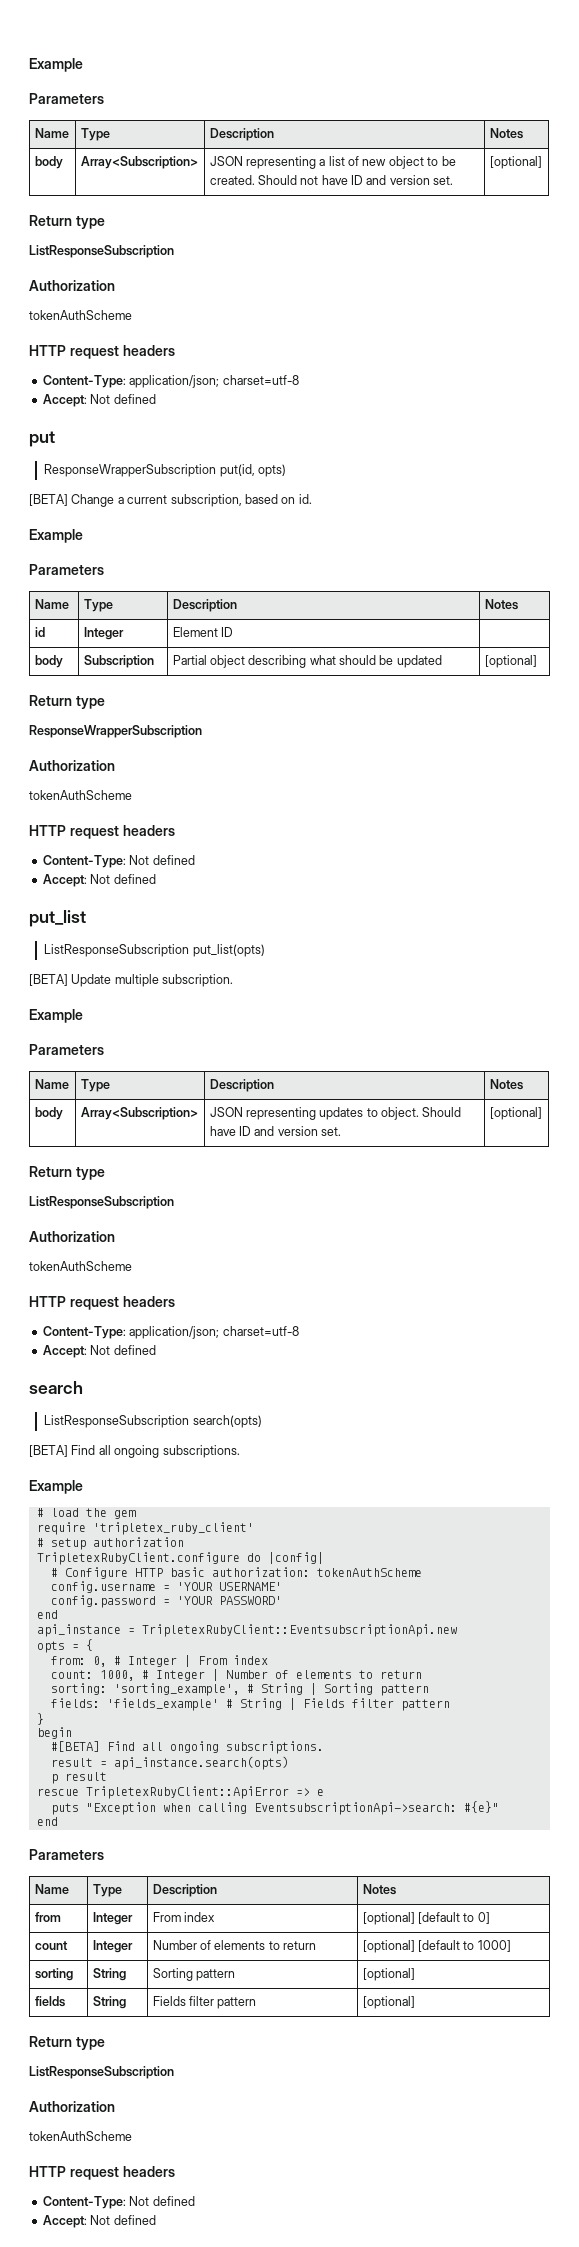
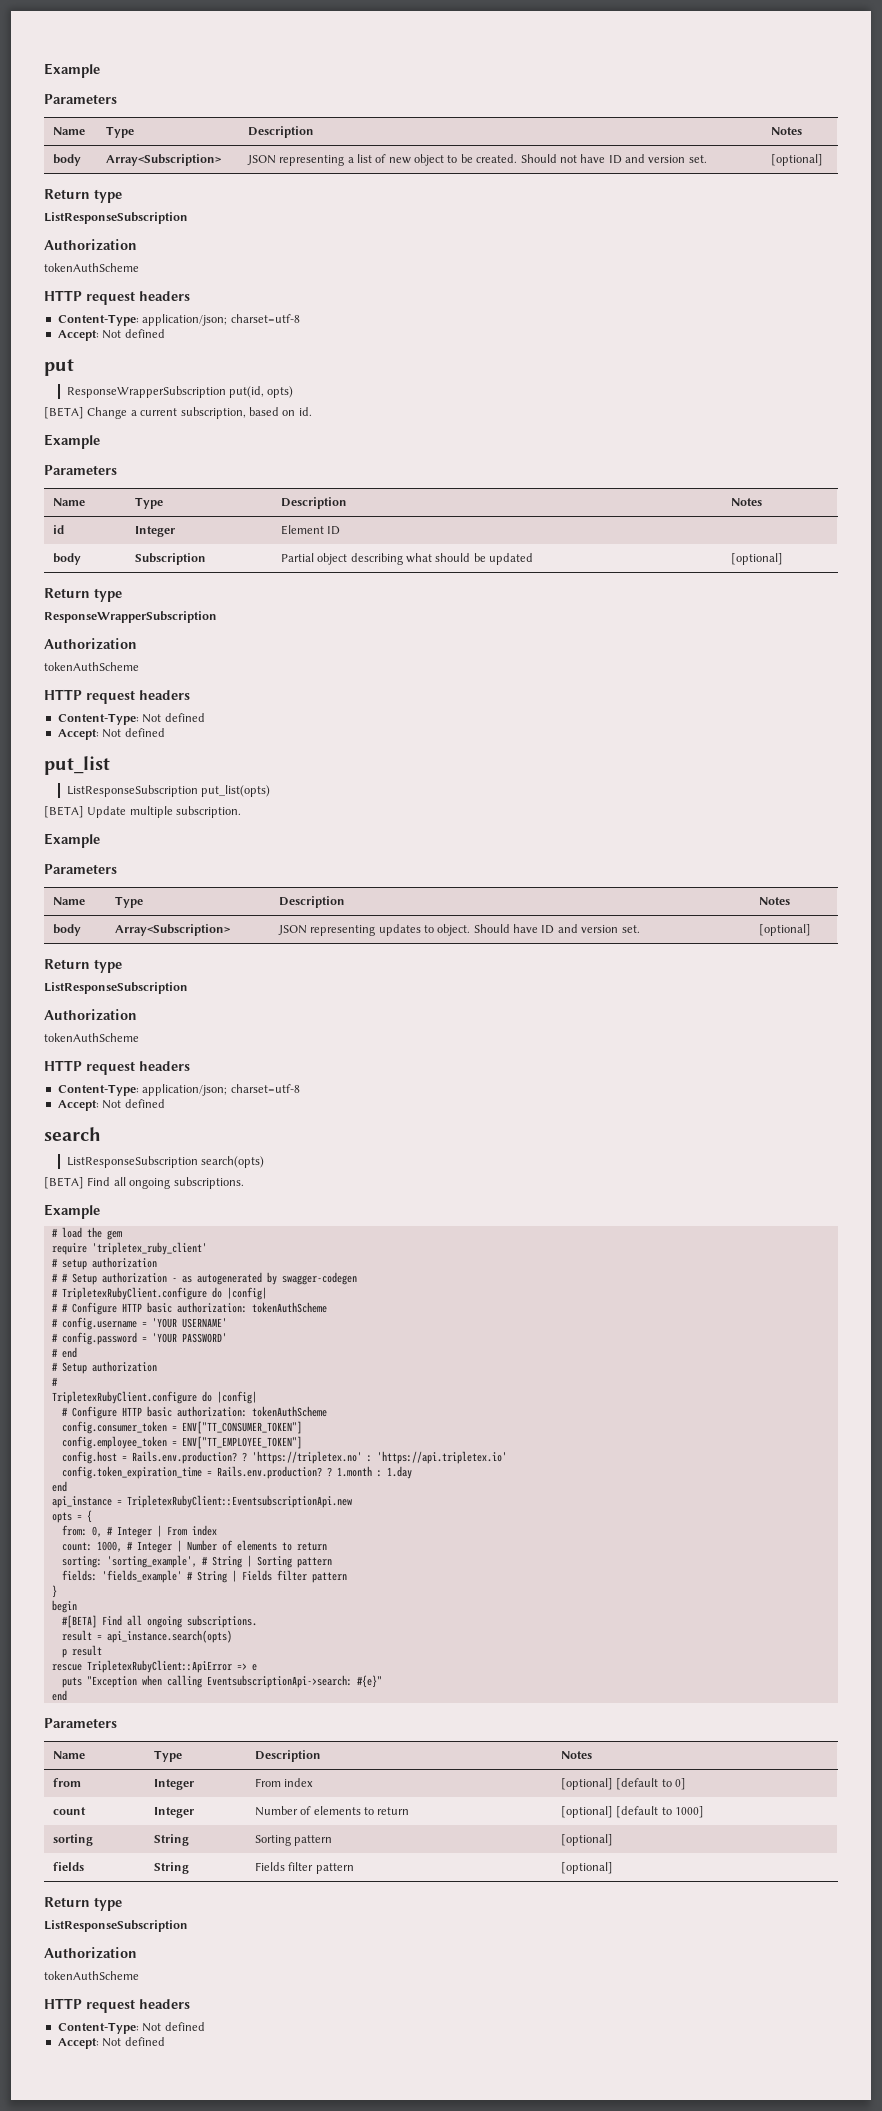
+ # # Setup authorization - as autogenerated by swagger-codegen
+ # TripletexRubyClient.configure do |config|
+ # # Configure HTTP basic authorization: tokenAuthScheme
+ # config.username = 'YOUR USERNAME'
+ # config.password = 'YOUR PASSWORD'
+ # end
+ # Setup authorization
+ #
- config.username = 'YOUR USERNAME'
- config.password = 'YOUR PASSWORD'
+ config.consumer_token = ENV["TT_CONSUMER_TOKEN"]
+ config.employee_token = ENV["TT_EMPLOYEE_TOKEN"]
+ config.host = Rails.env.production? ? 'https://tripletex.no' : 'https://api.tripletex.io'
+ config.token_expiration_time = Rails.env.production? ? 1.month : 1.day

